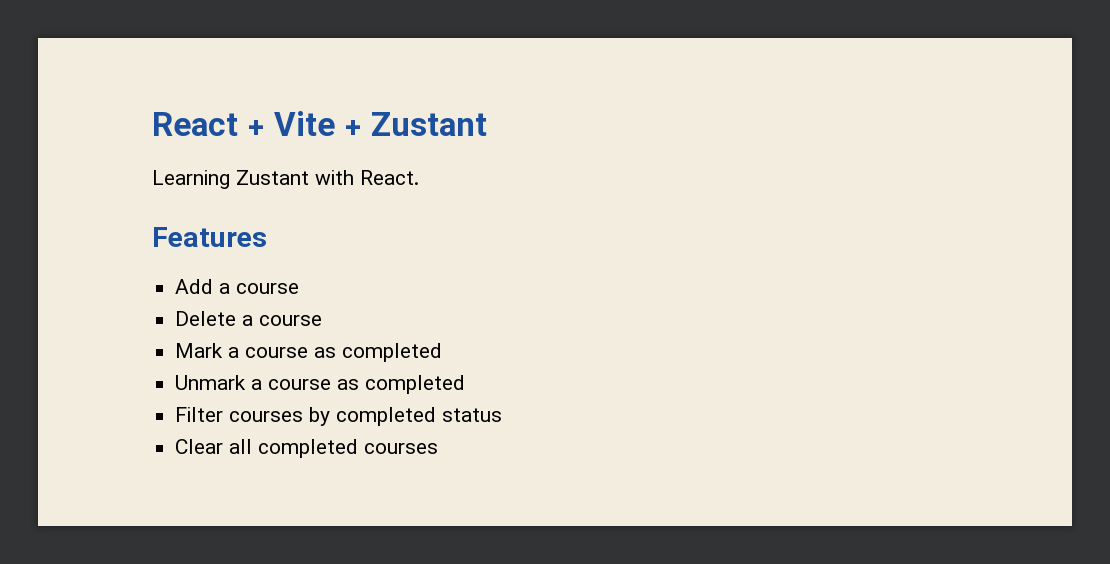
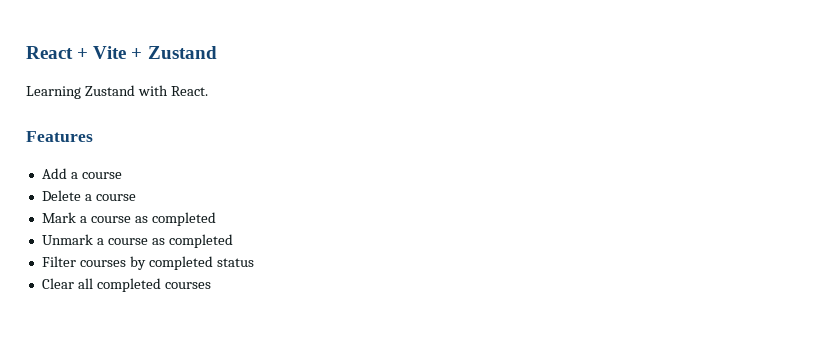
- React + Vite + Zustant
+ React + Vite + Zustand
- Learning Zustant with React.
+ Learning Zustand with React.

